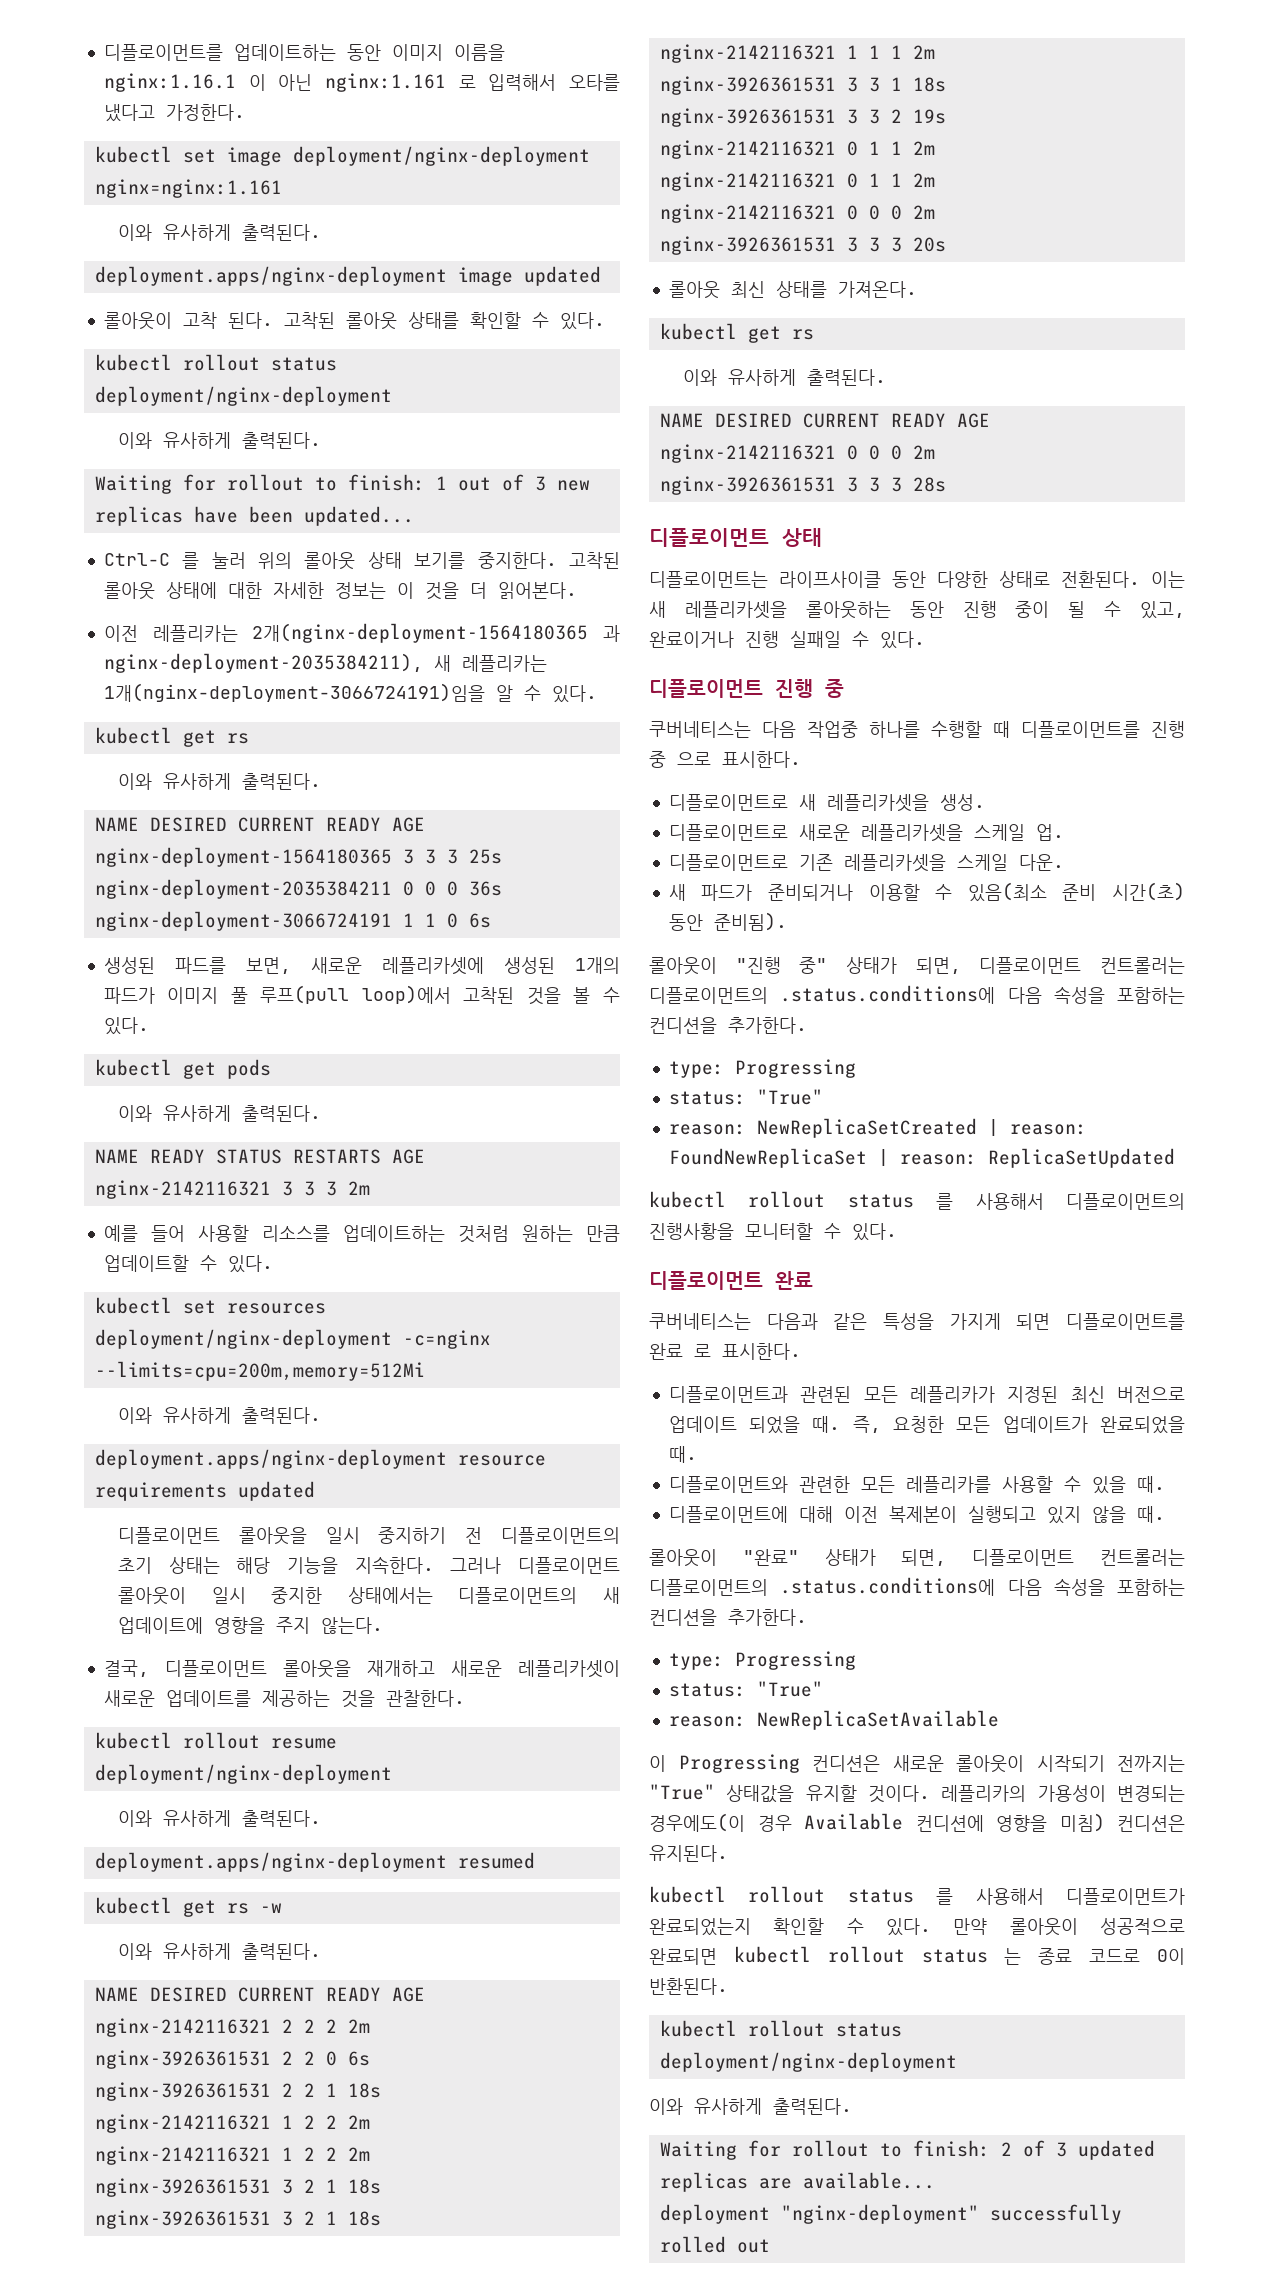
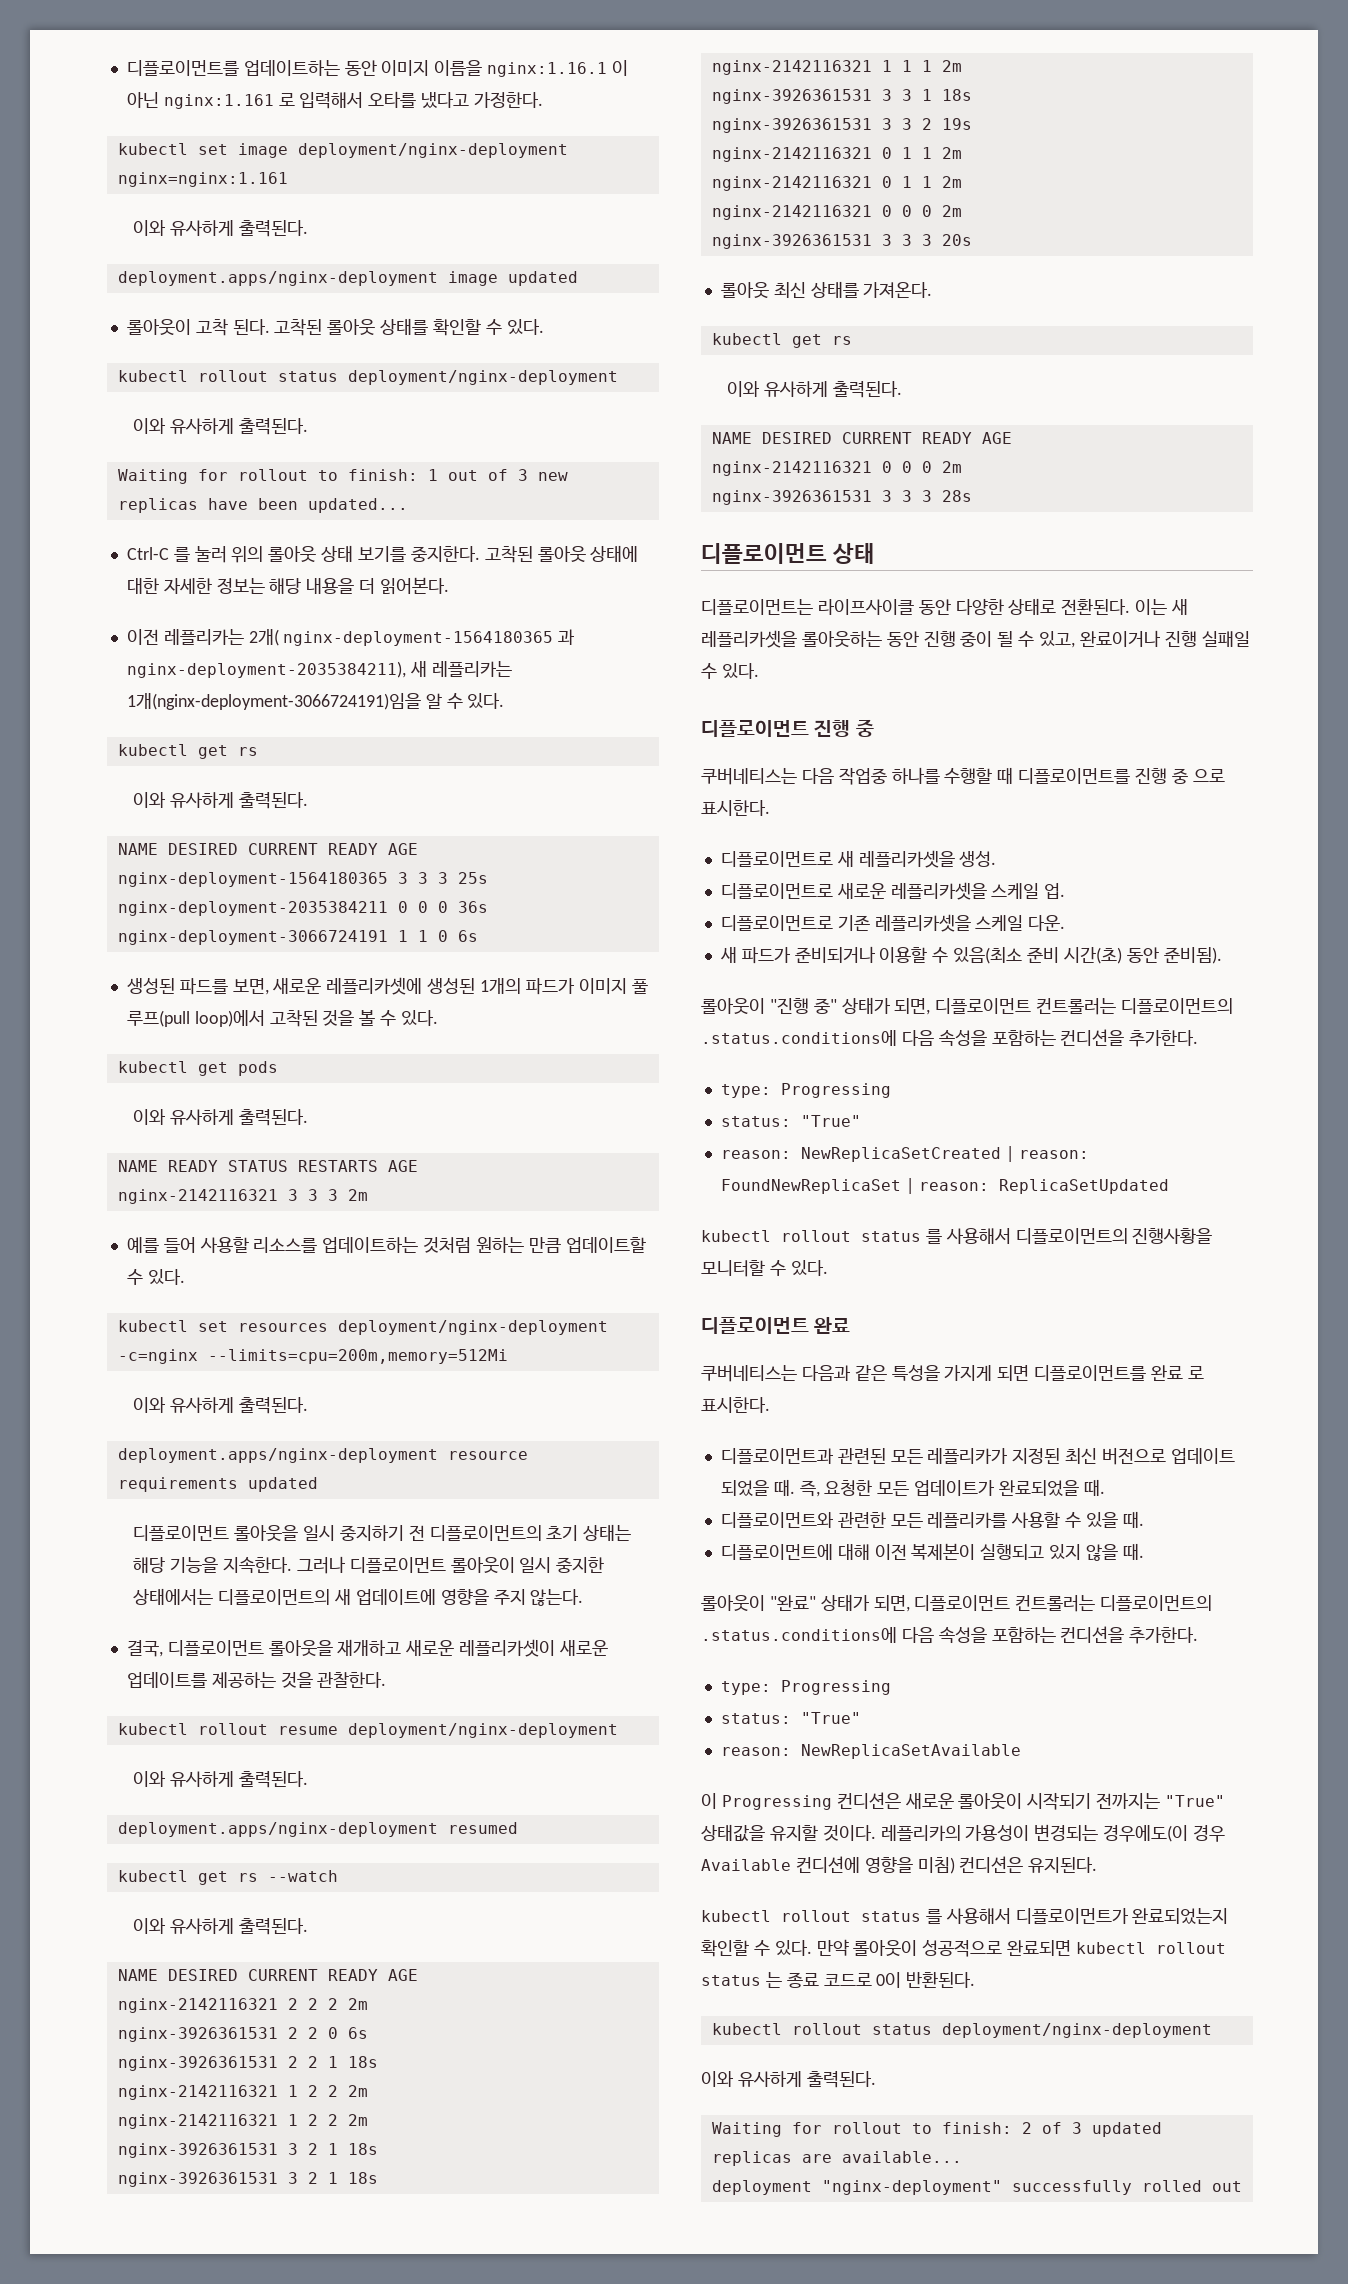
- 고착된 롤아웃 상태에 대한 자세한 정보는 이 것을 더 읽어본다.
+ 고착된 롤아웃 상태에 대한 자세한 정보는 해당 내용을 더 읽어본다.
- 이전 레플리카는 2개(nginx-deployment-1564180365 과 nginx-deployment-2035384211), 새 레플리카는 1개(nginx-deployment-3066724191)임을 알 수 있다.
+ 이전 레플리카는 2개( nginx-deployment-1564180365 과 nginx-deployment-2035384211), 새 레플리카는 1개(nginx-deployment-3066724191)임을 알 수 있다.
- kubectl get rs -w
+ kubectl get rs --watch

